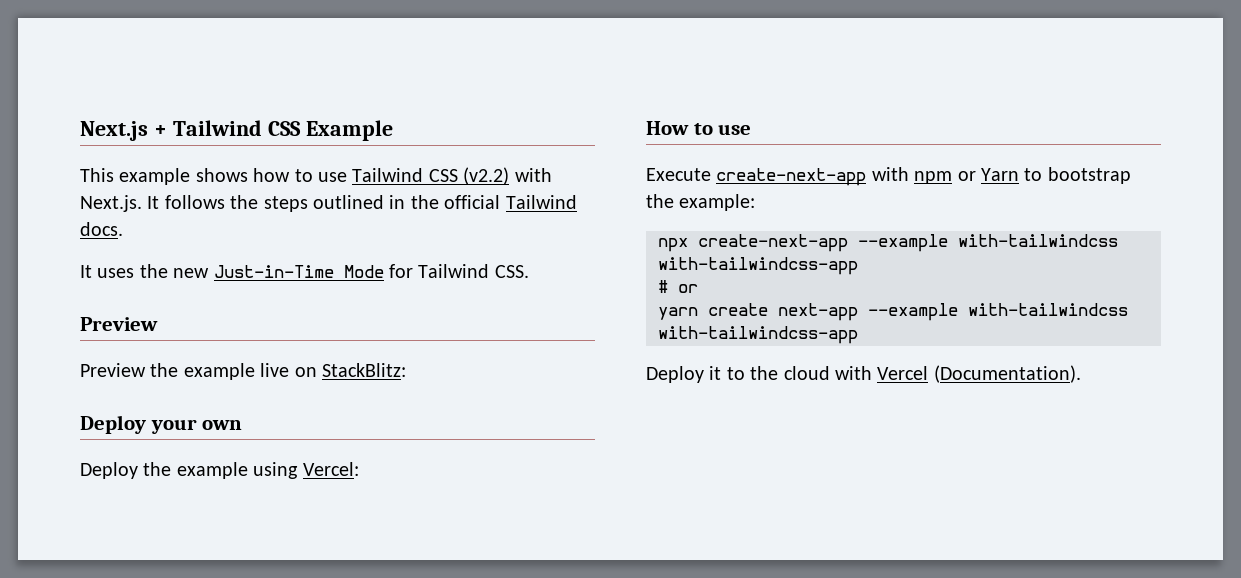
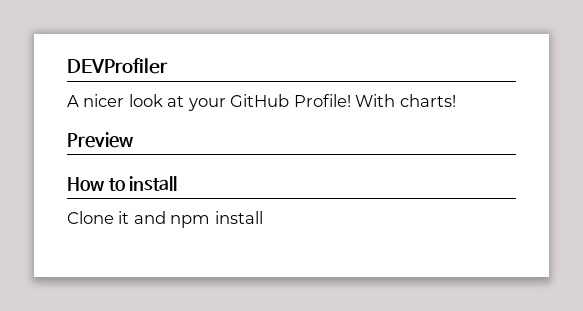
- Next.js + Tailwind CSS Example
- This example shows how to use Tailwind CSS (v2.2) with Next.js. It follows the steps outlined in the official Tailwind docs.
- It uses the new Just-in-Time Mode for Tailwind CSS.
+ DEVProfiler
+ A nicer look at your GitHub Profile! With charts!
  Preview
- Preview the example live on StackBlitz:
- Deploy your own
- Deploy the example using Vercel:
- How to use
- Execute create-next-app with npm or Yarn to bootstrap the example:
- npx create-next-app --example with-tailwindcss with-tailwindcss-app
- # or
- yarn create next-app --example with-tailwindcss with-tailwindcss-app
- Deploy it to the cloud with Vercel (Documentation).
+ How to install
+ Clone it and npm install

